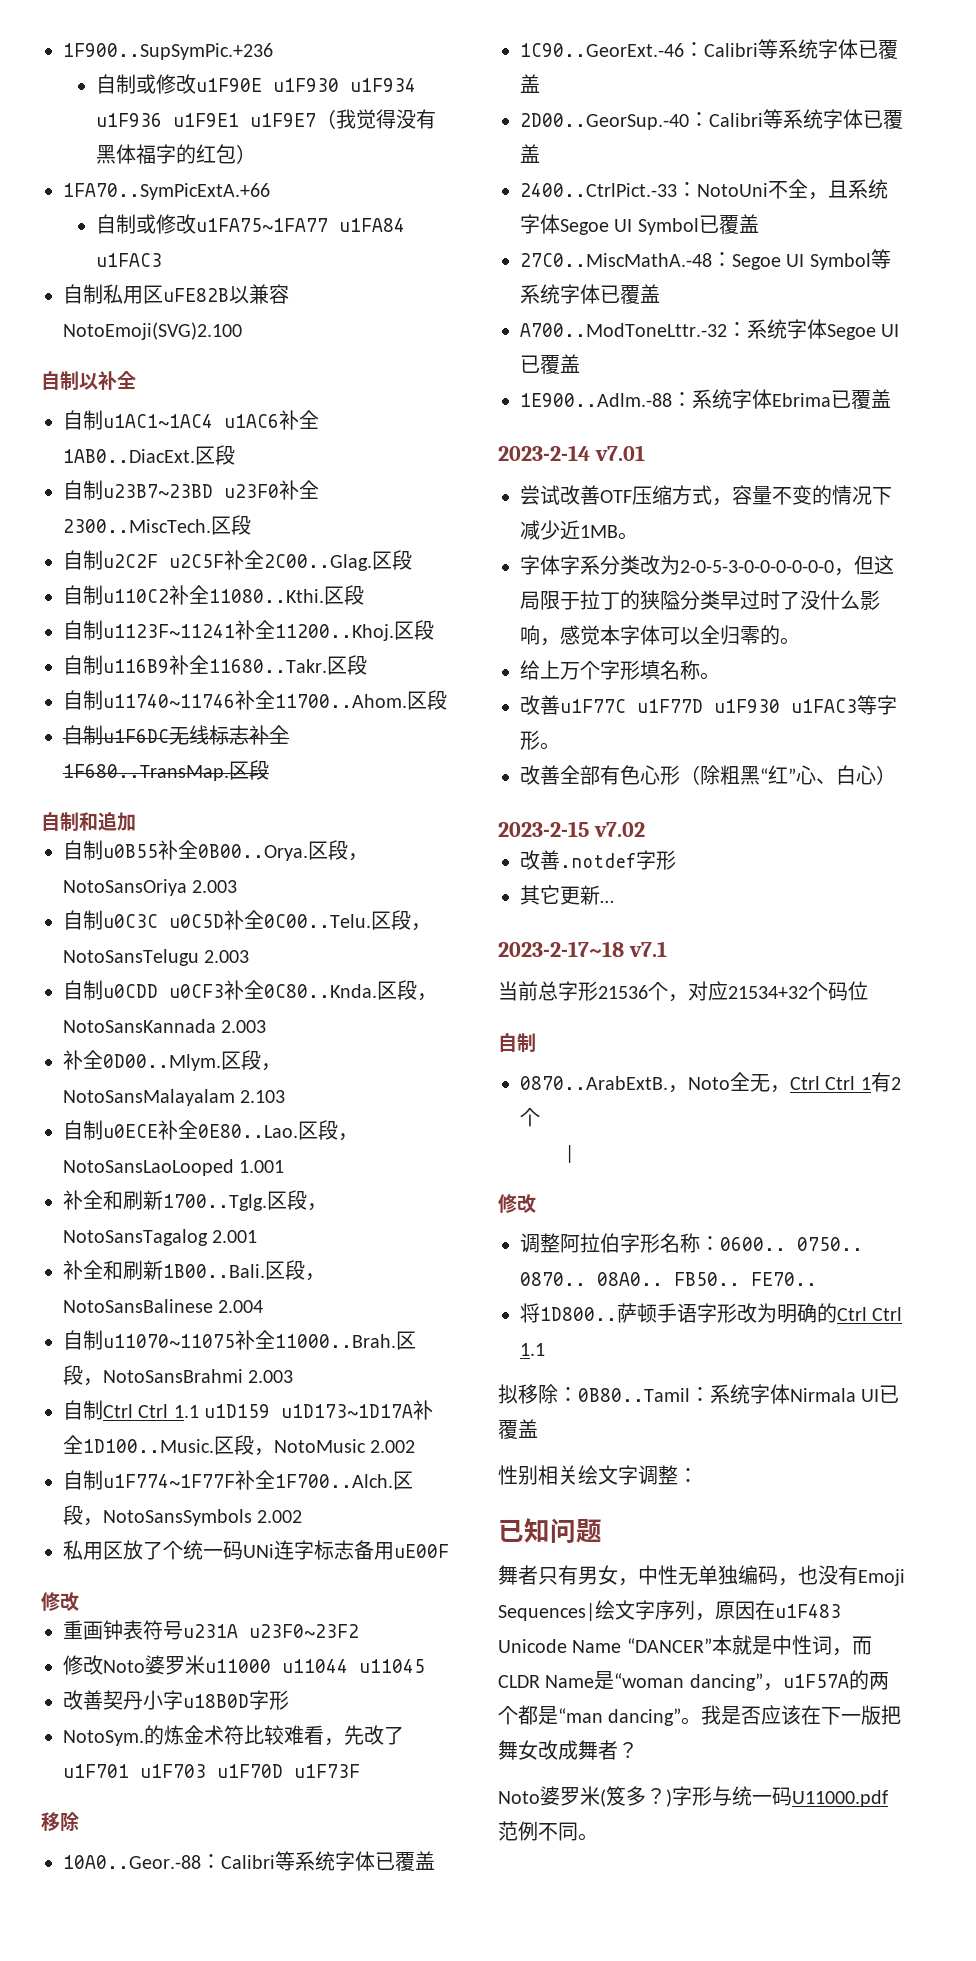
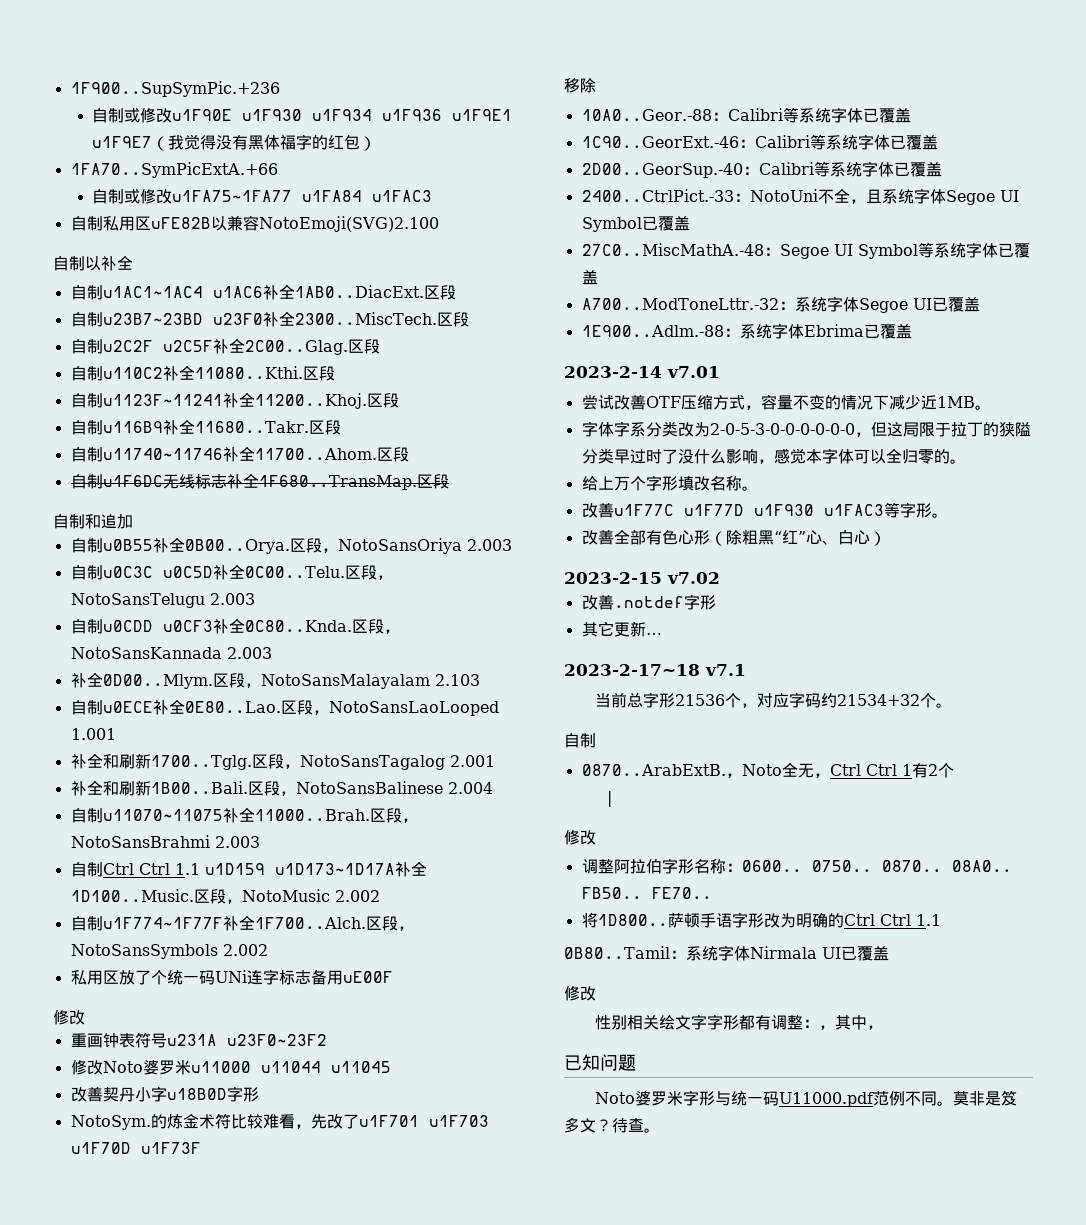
- 给上万个字形填名称。
+ 给上万个字形填改名称。
- 当前总字形21536个，对应21534+32个码位
+ 当前总字形21536个，对应字码约21534+32个。
- 拟移除：0B80..Tamil：系统字体Nirmala UI已覆盖
+ 0B80..Tamil：系统字体Nirmala UI已覆盖
+ 修改
- 性别相关绘文字调整：
+ 性别相关绘文字字形都有调整：，其中，
- 舞者只有男女，中性无单独编码，也没有Emoji Sequences|绘文字序列，原因在u1F483 Unicode Name “DANCER”本就是中性词，而CLDR Name是“woman dancing”，u1F57A的两个都是“man dancing”。我是否应该在下一版把舞女改成舞者？
- Noto婆罗米(笈多？)字形与统一码U11000.pdf范例不同。
+ Noto婆罗米字形与统一码U11000.pdf范例不同。
+ 莫非是笈多文？待查。

